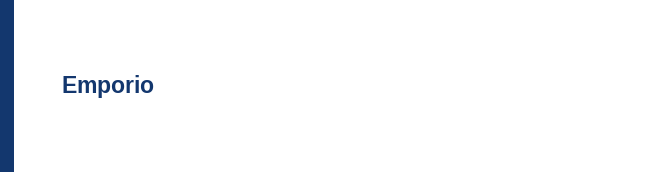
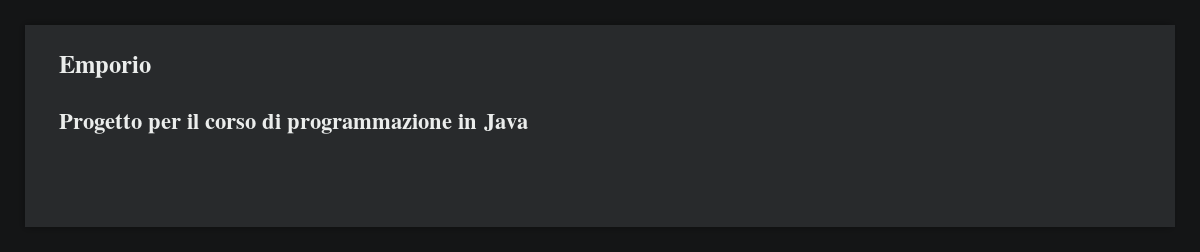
+ Progetto per il corso di programmazione in Java

